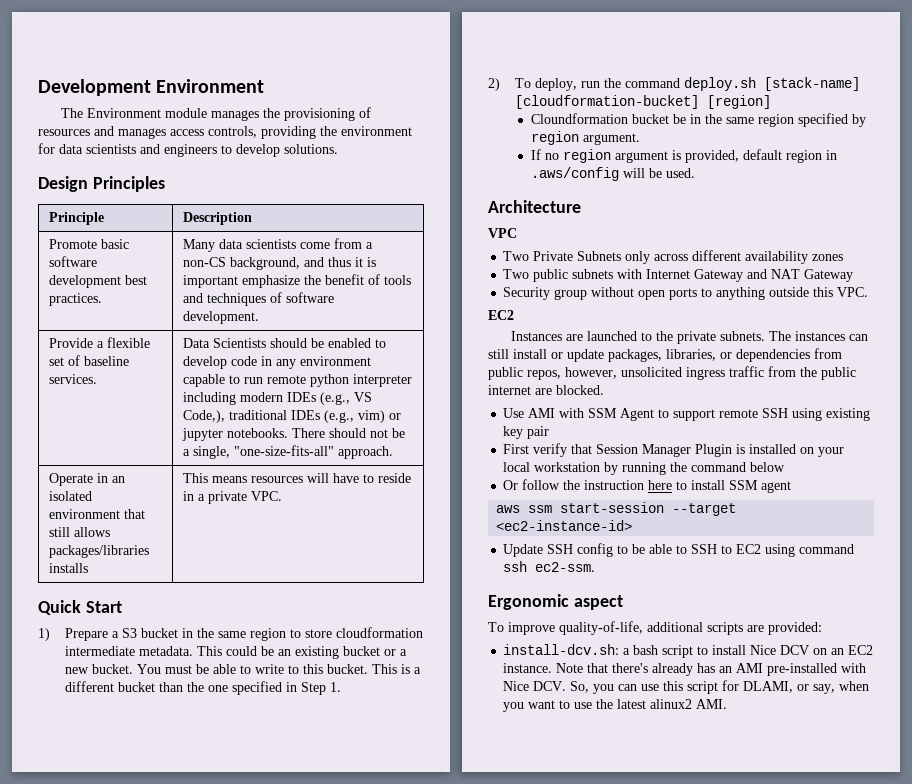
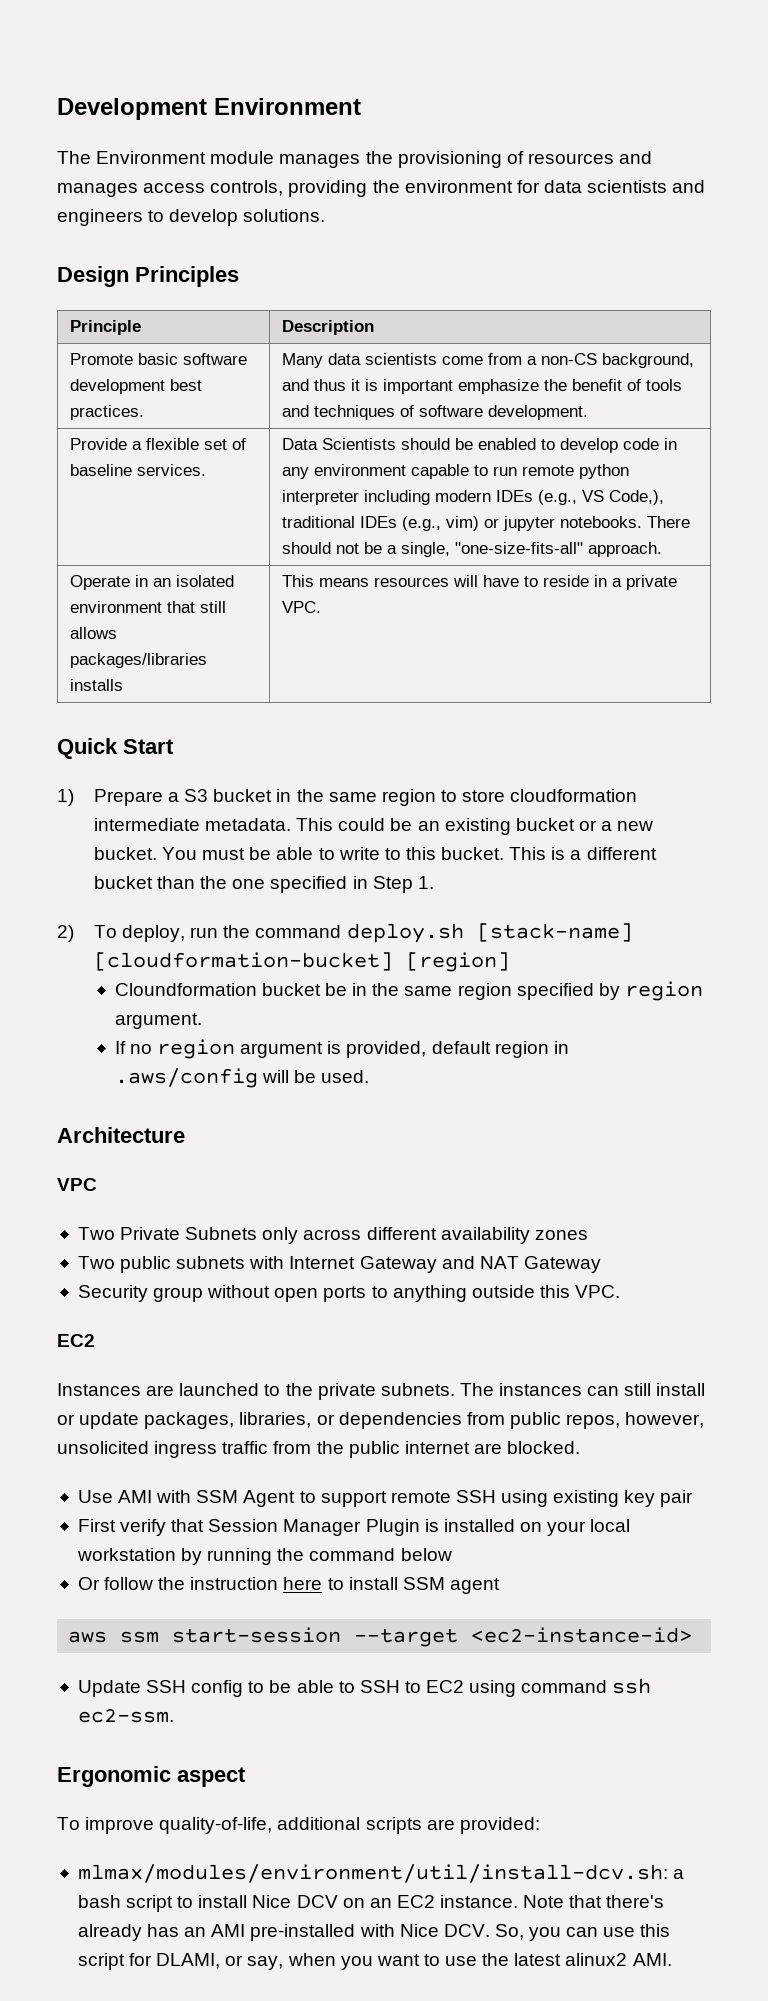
- install-dcv.sh: a bash script to install Nice DCV on an EC2 instance.
+ mlmax/modules/environment/util/install-dcv.sh: a bash script to install Nice DCV on an EC2 instance.

